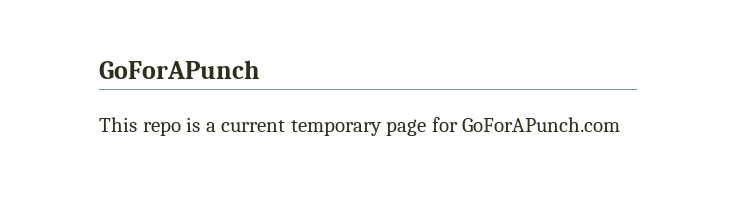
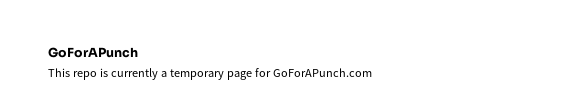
- This repo is a current temporary page for GoForAPunch.com
+ This repo is currently a temporary page for GoForAPunch.com

